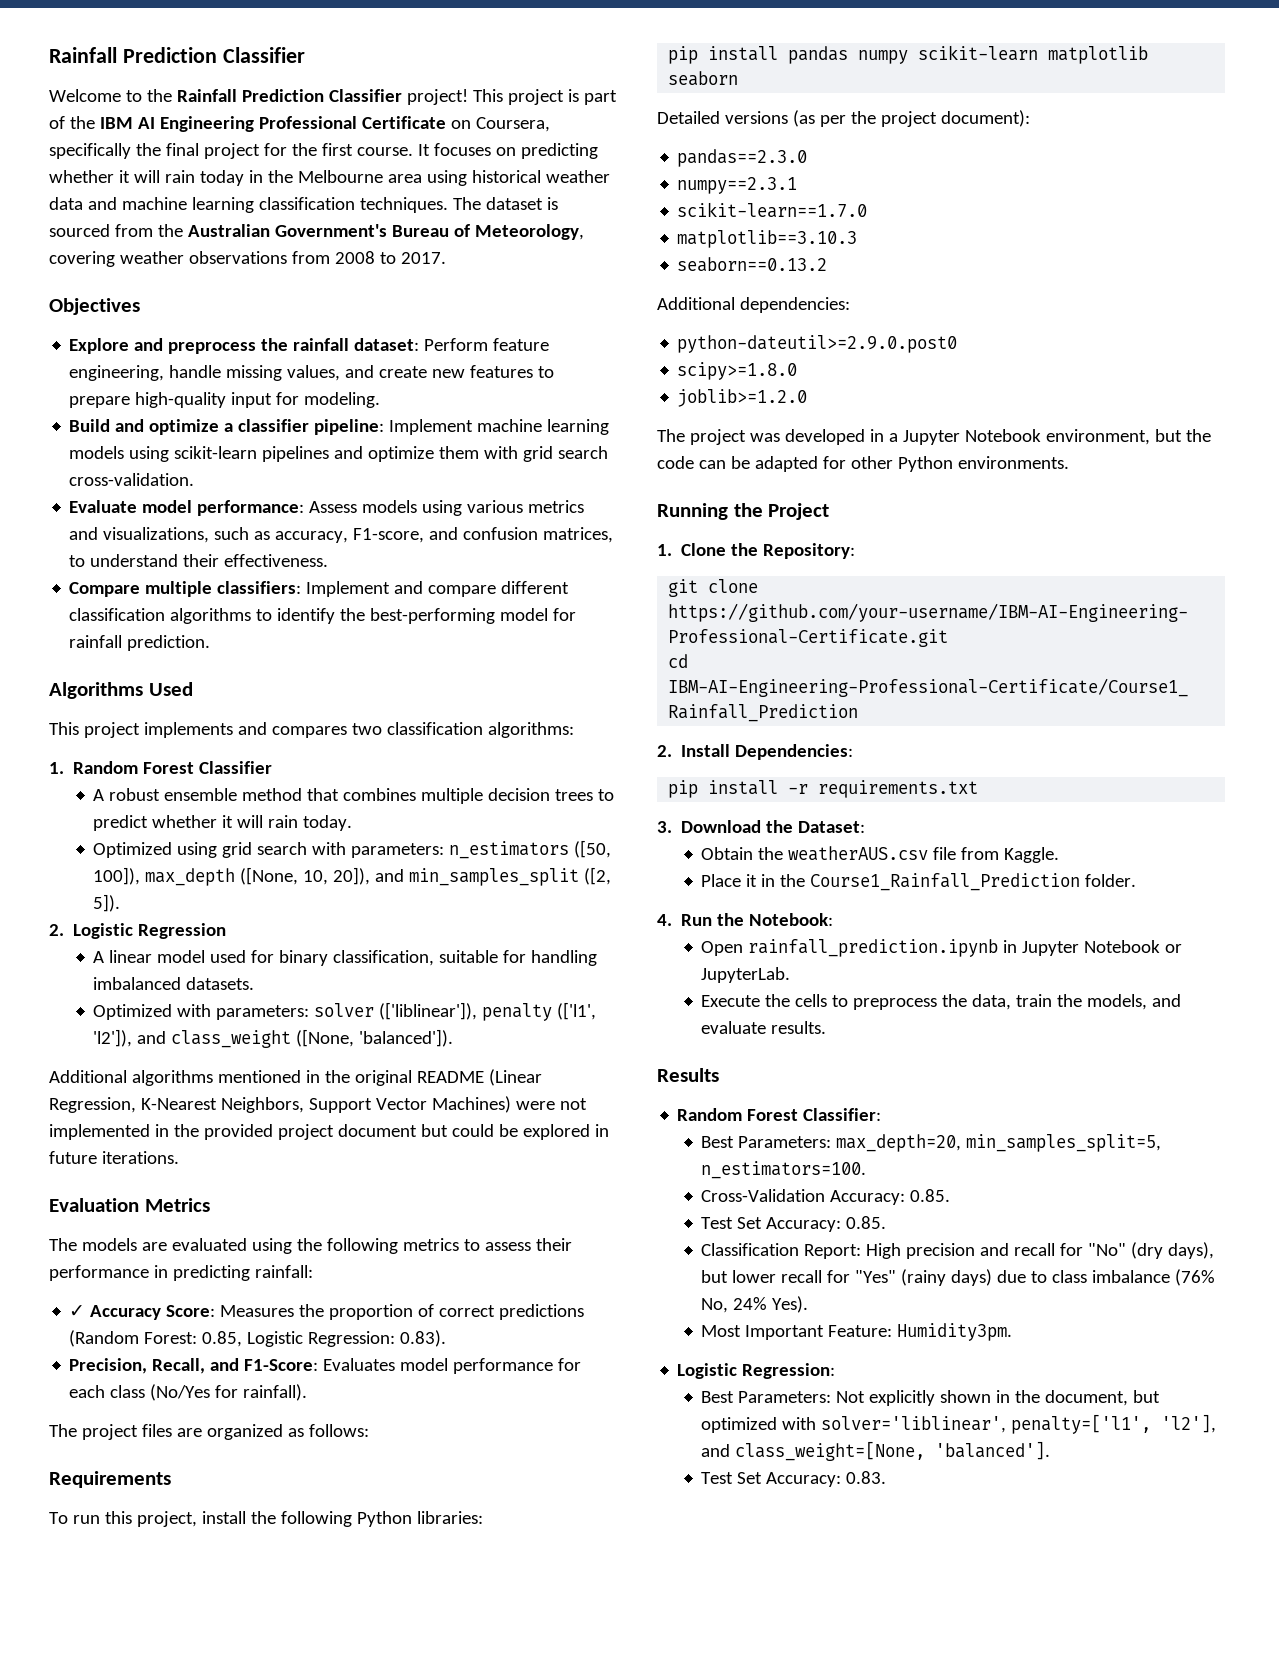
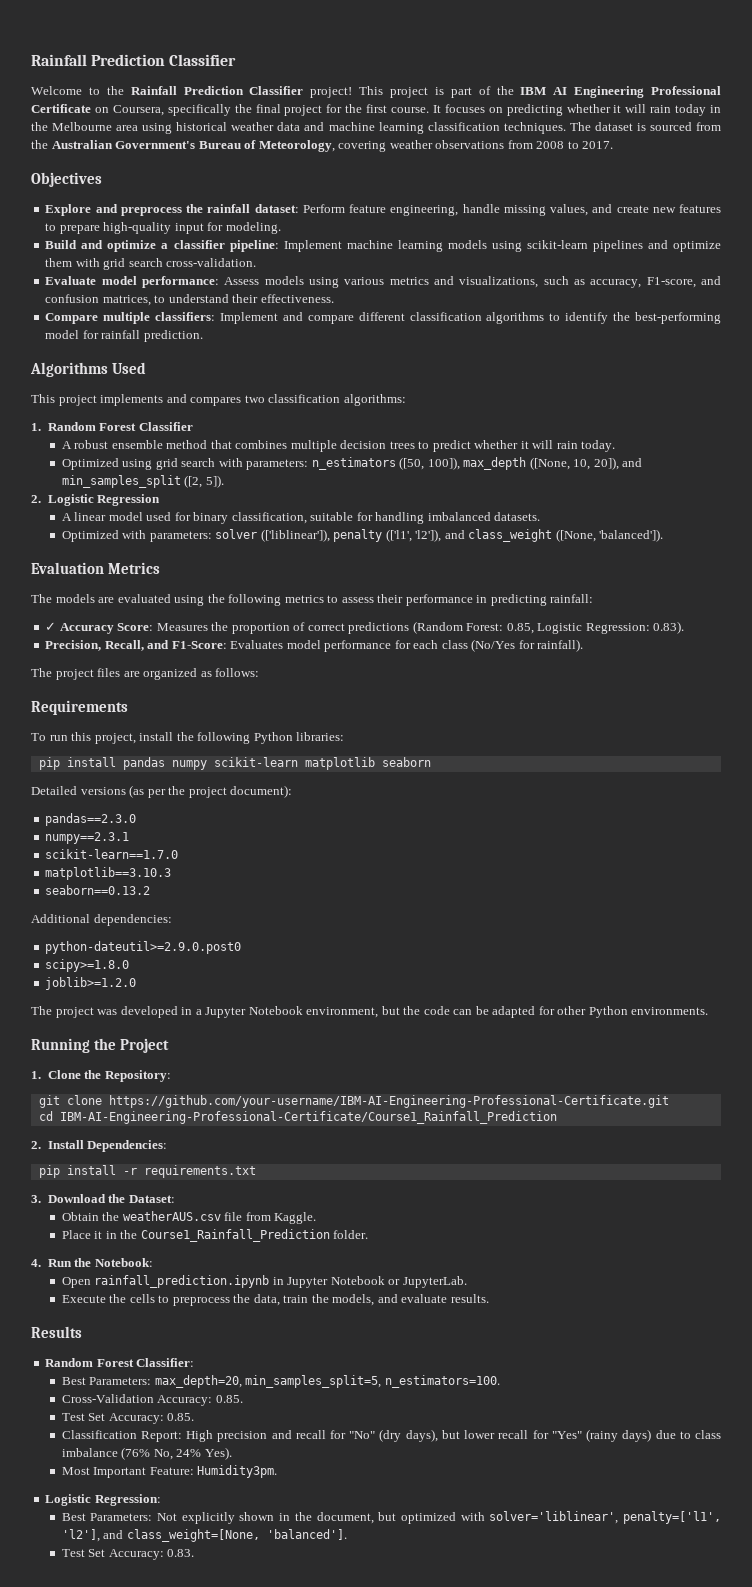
- Additional algorithms mentioned in the original README (Linear Regression, K-Nearest Neighbors, Support Vector Machines) were not implemented in the provided project document but could be explored in future iterations.

